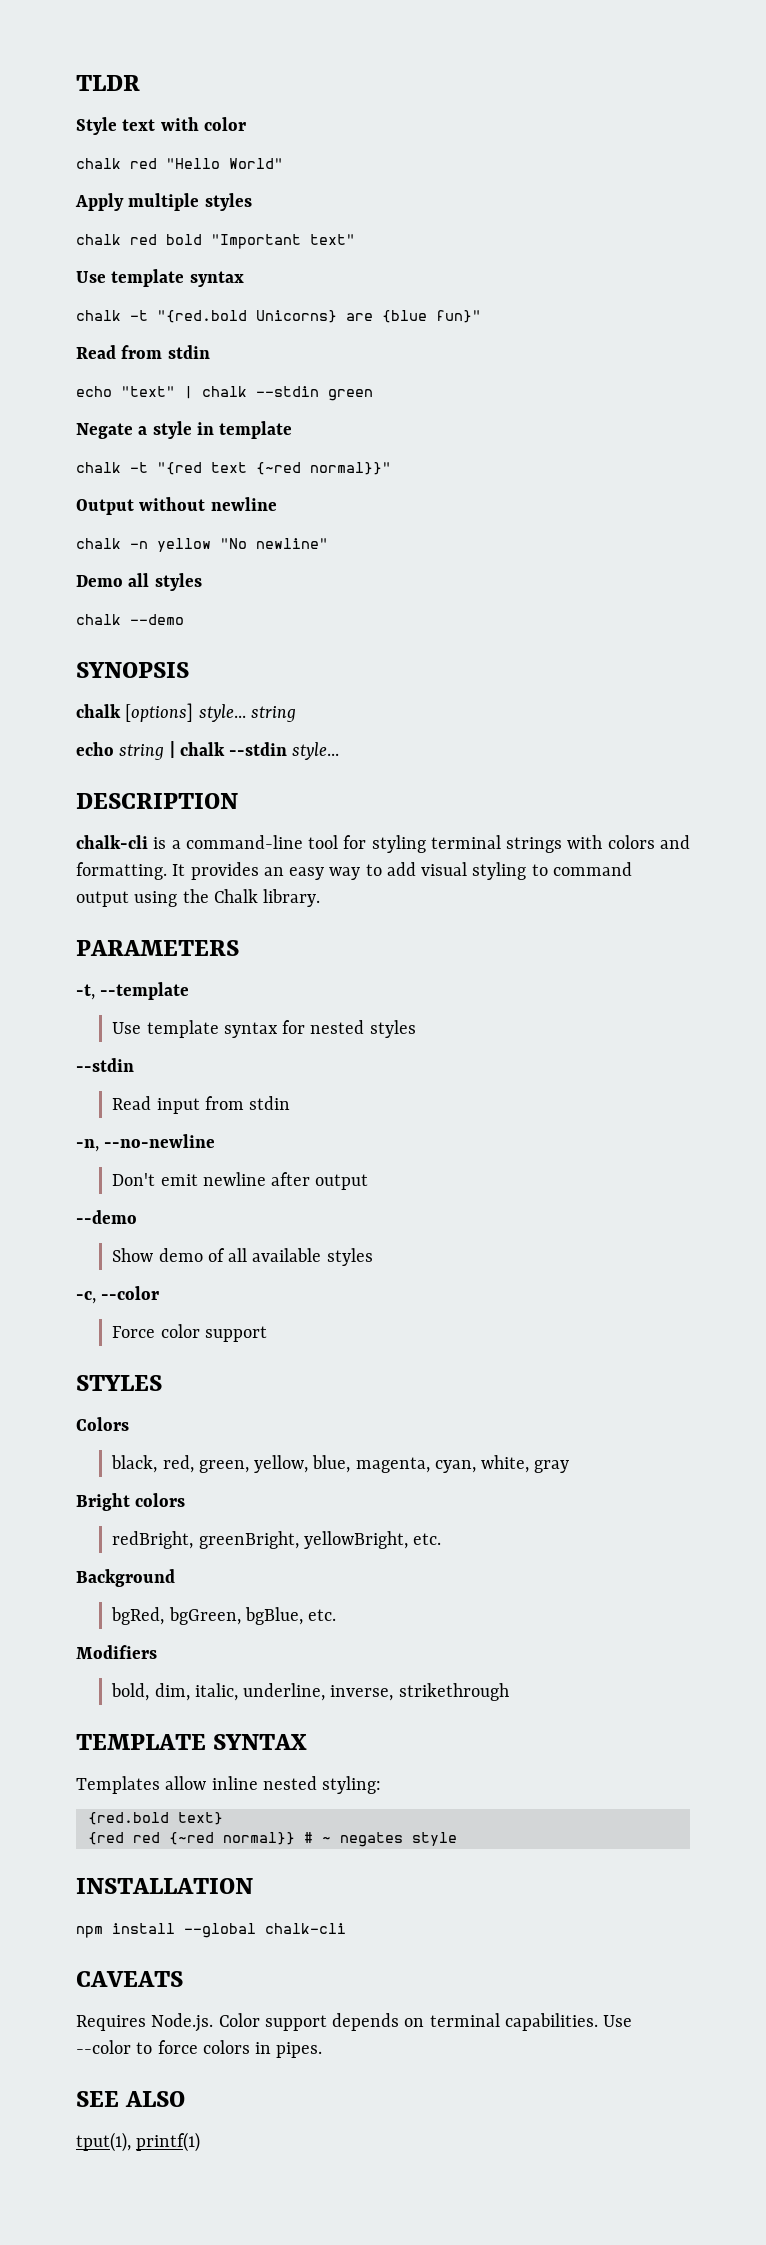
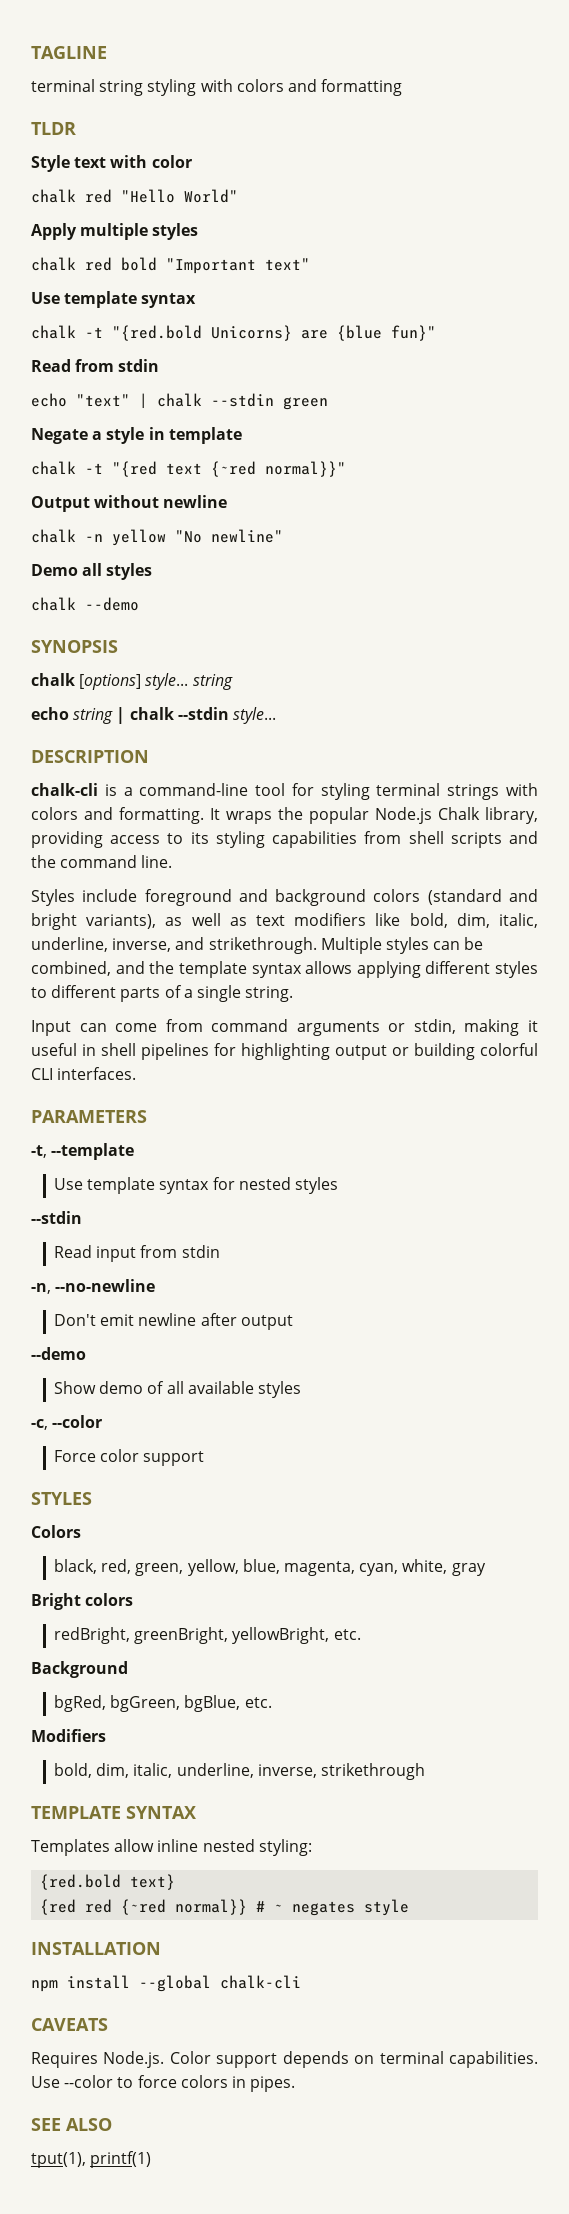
+ TAGLINE
+ terminal string styling with colors and formatting
- It provides an easy way to add visual styling to command output using the Chalk library.
+ It wraps the popular Node.js Chalk library, providing access to its styling capabilities from shell scripts and the command line.
+ Styles include foreground and background colors (standard and bright variants), as well as text modifiers like bold, dim, italic, underline, inverse, and strikethrough. Multiple styles can be combined, and the template syntax allows applying different styles to different parts of a single string.
+ Input can come from command arguments or stdin, making it useful in shell pipelines for highlighting output or building colorful CLI interfaces.

